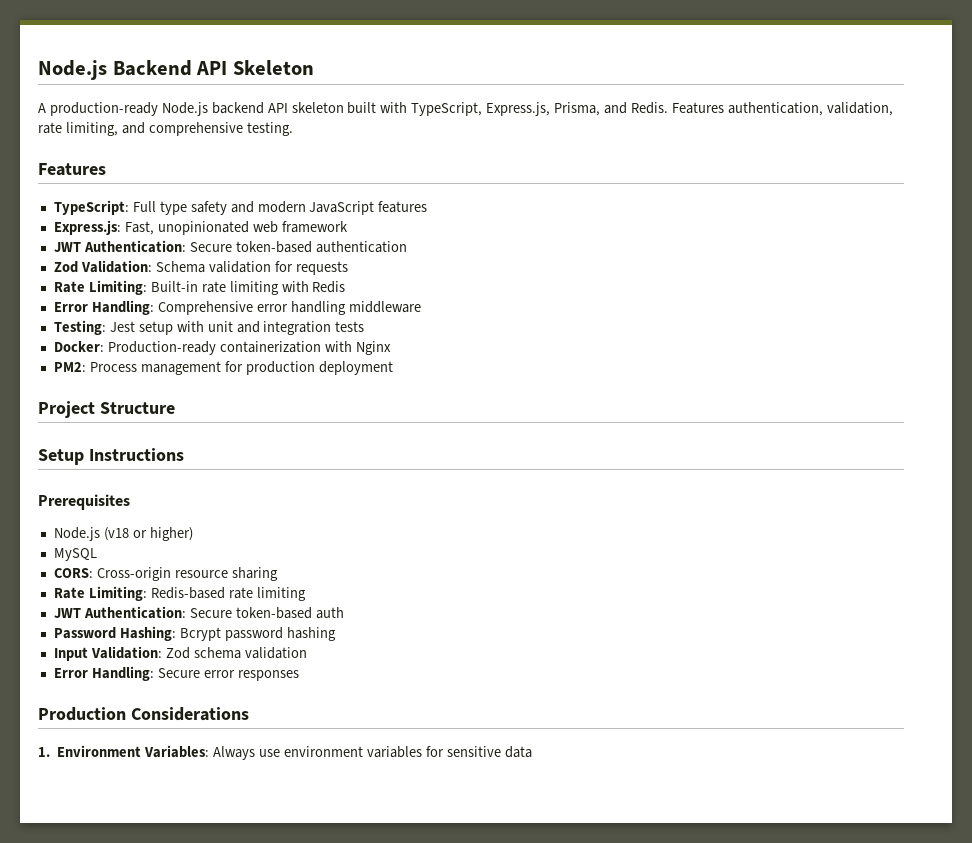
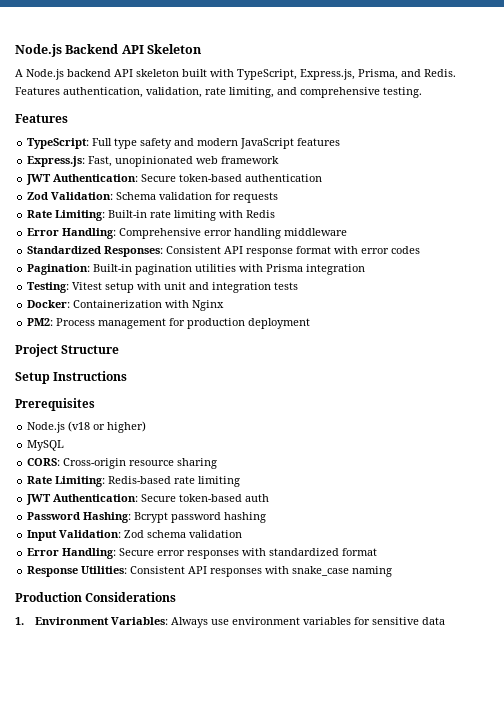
- A production-ready Node.js backend API skeleton built with TypeScript, Express.js, Prisma, and Redis.
+ A Node.js backend API skeleton built with TypeScript, Express.js, Prisma, and Redis.
+ Standardized Responses: Consistent API response format with error codes
+ Pagination: Built-in pagination utilities with Prisma integration
- Testing: Jest setup with unit and integration tests
+ Testing: Vitest setup with unit and integration tests
- Docker: Production-ready containerization with Nginx
+ Docker: Containerization with Nginx
- Error Handling: Secure error responses
+ Error Handling: Secure error responses with standardized format
+ Response Utilities: Consistent API responses with snake_case naming

